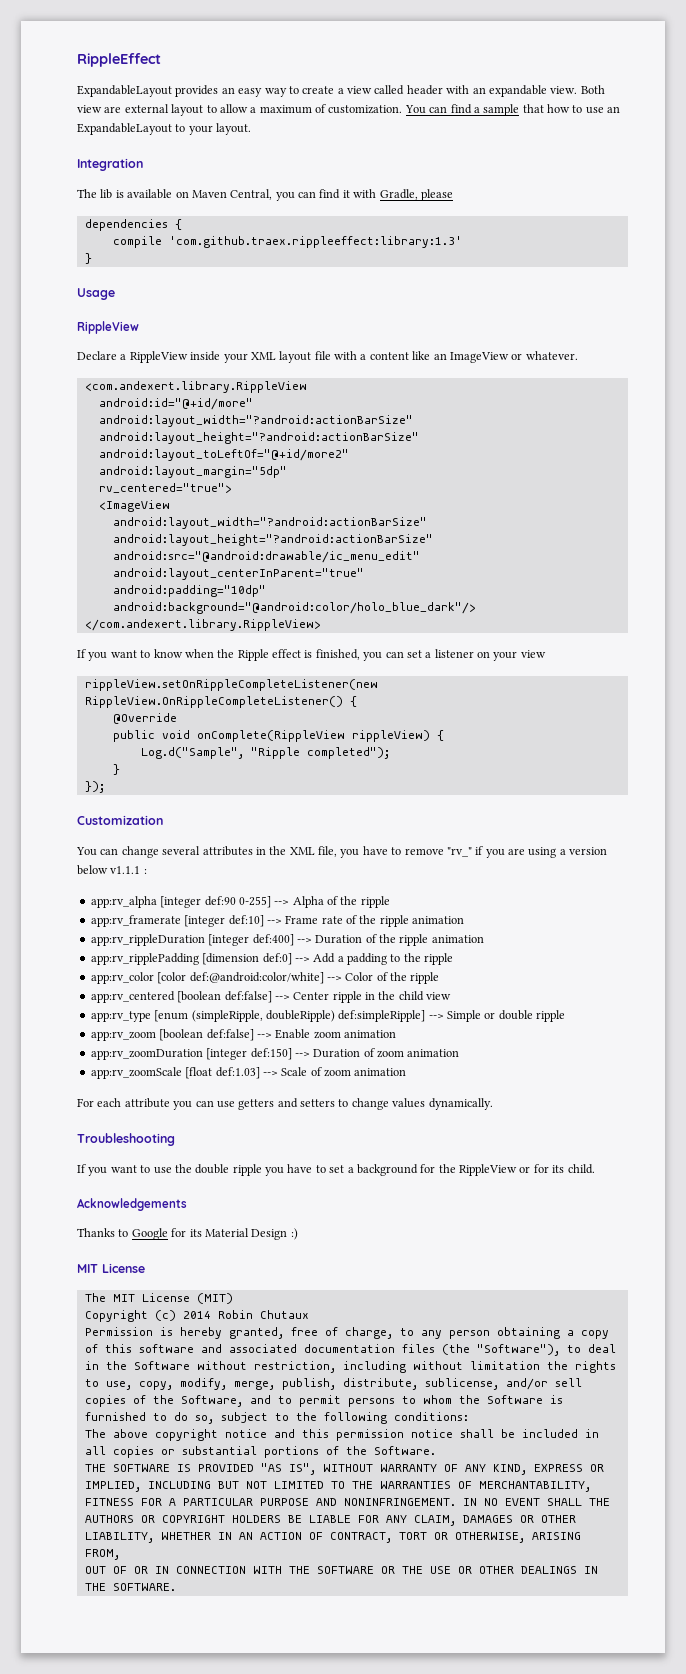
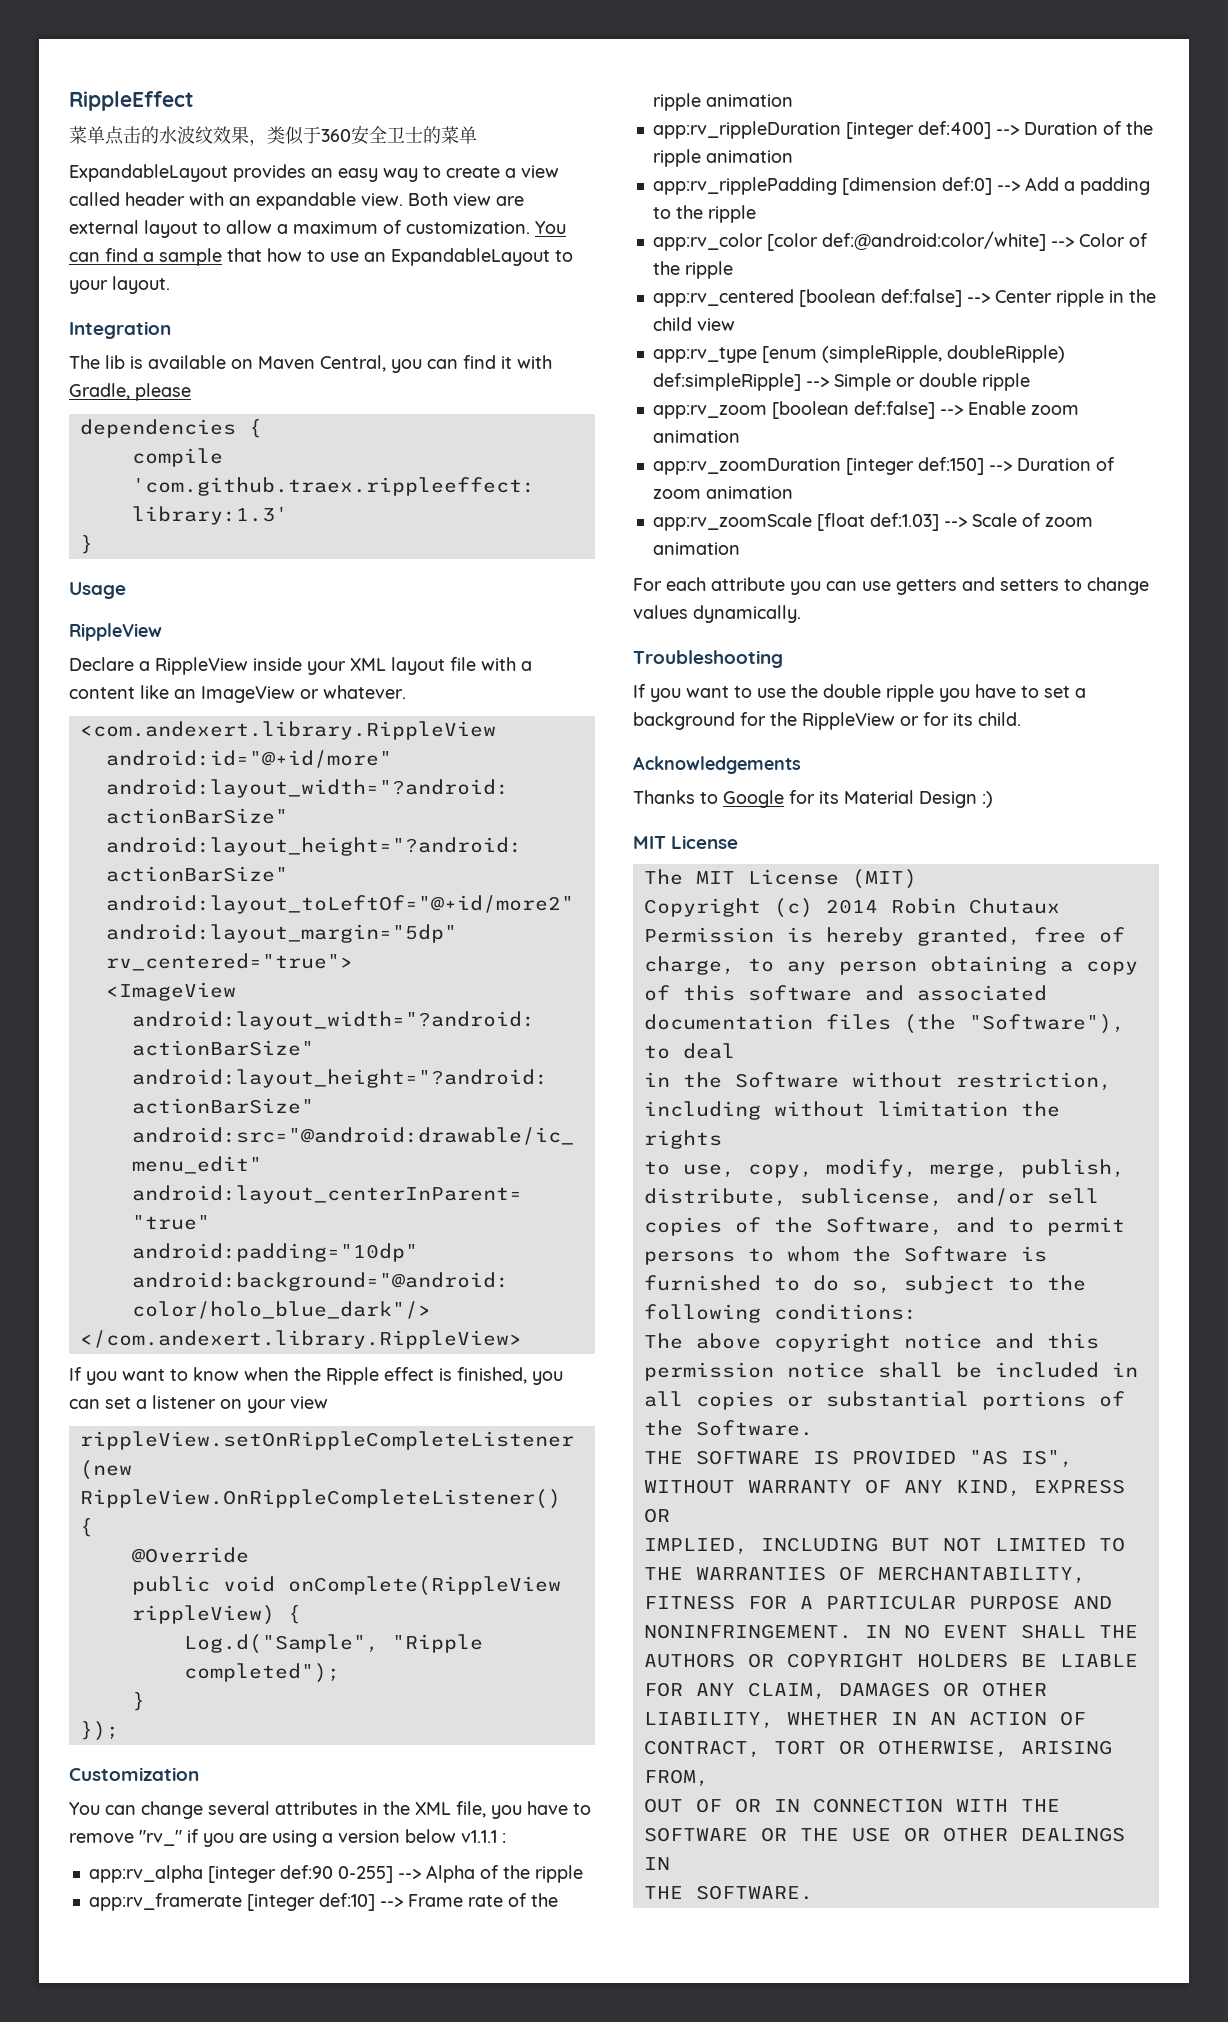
+ 菜单点击的水波纹效果，类似于360安全卫士的菜单

